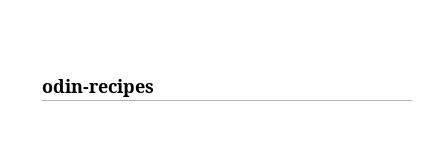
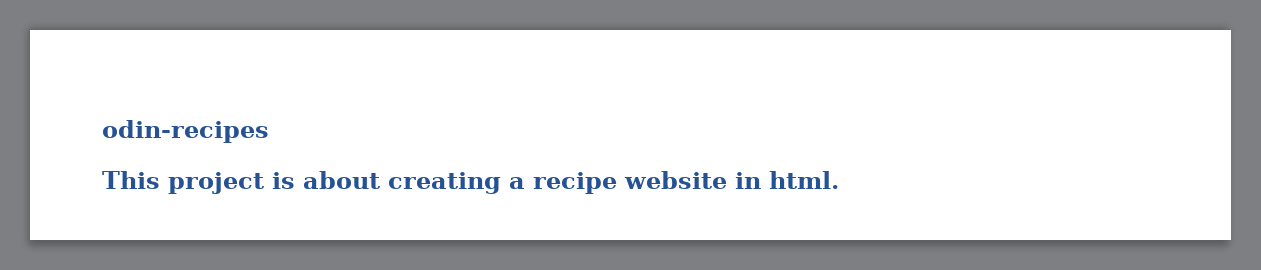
+ This project is about creating a recipe website in html.

